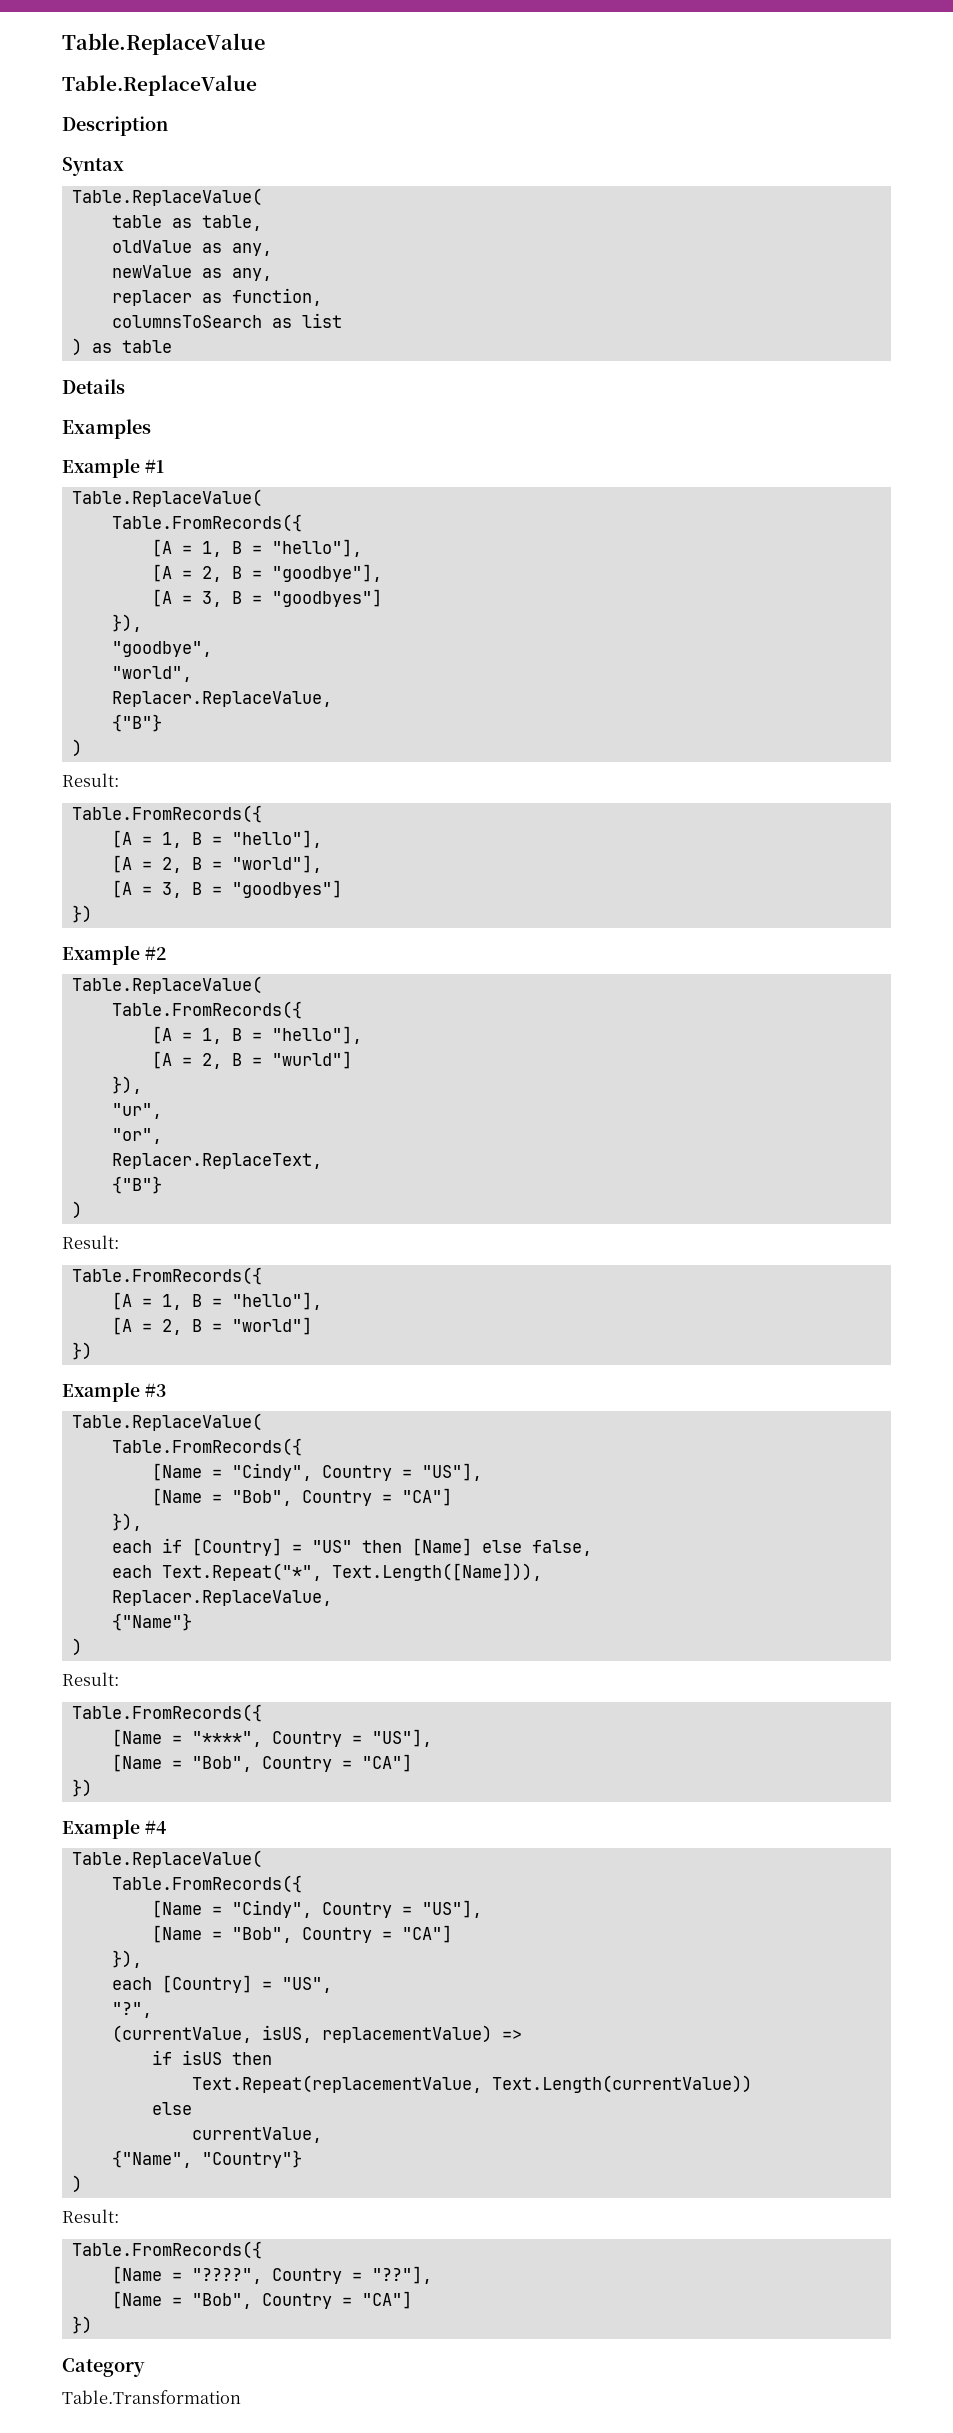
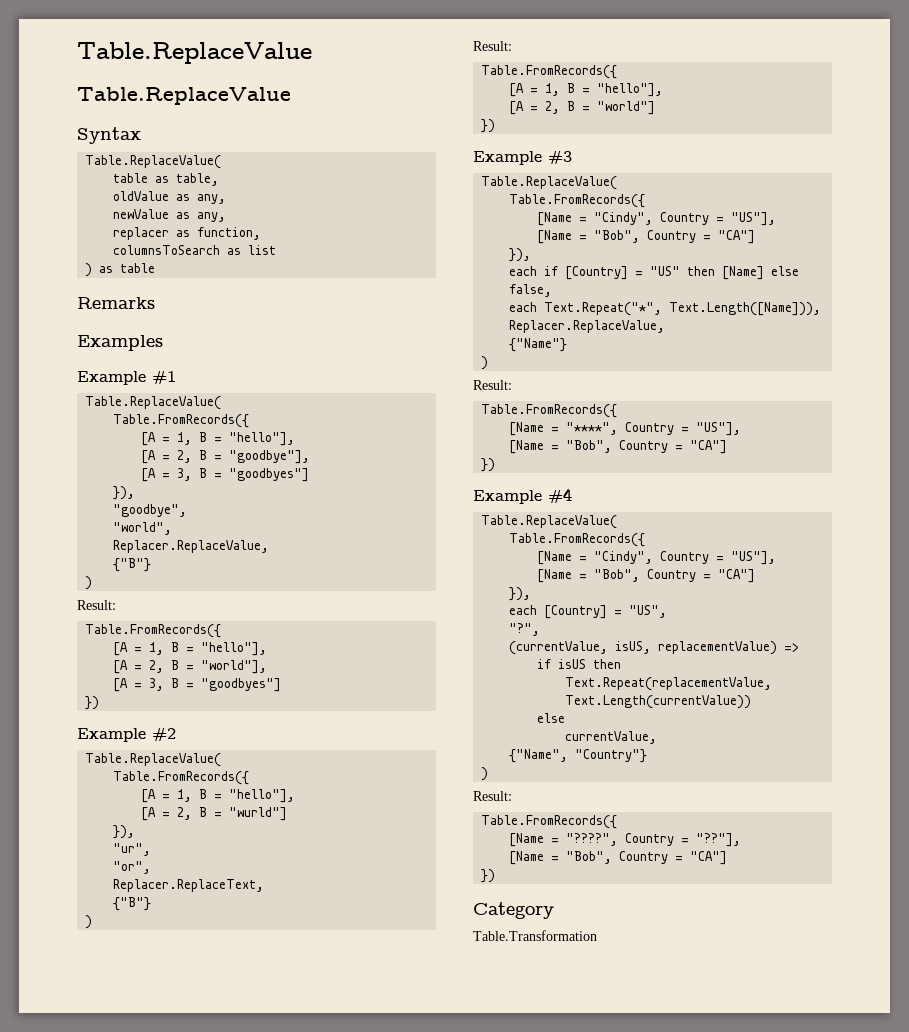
- Description
- Details
+ Remarks

